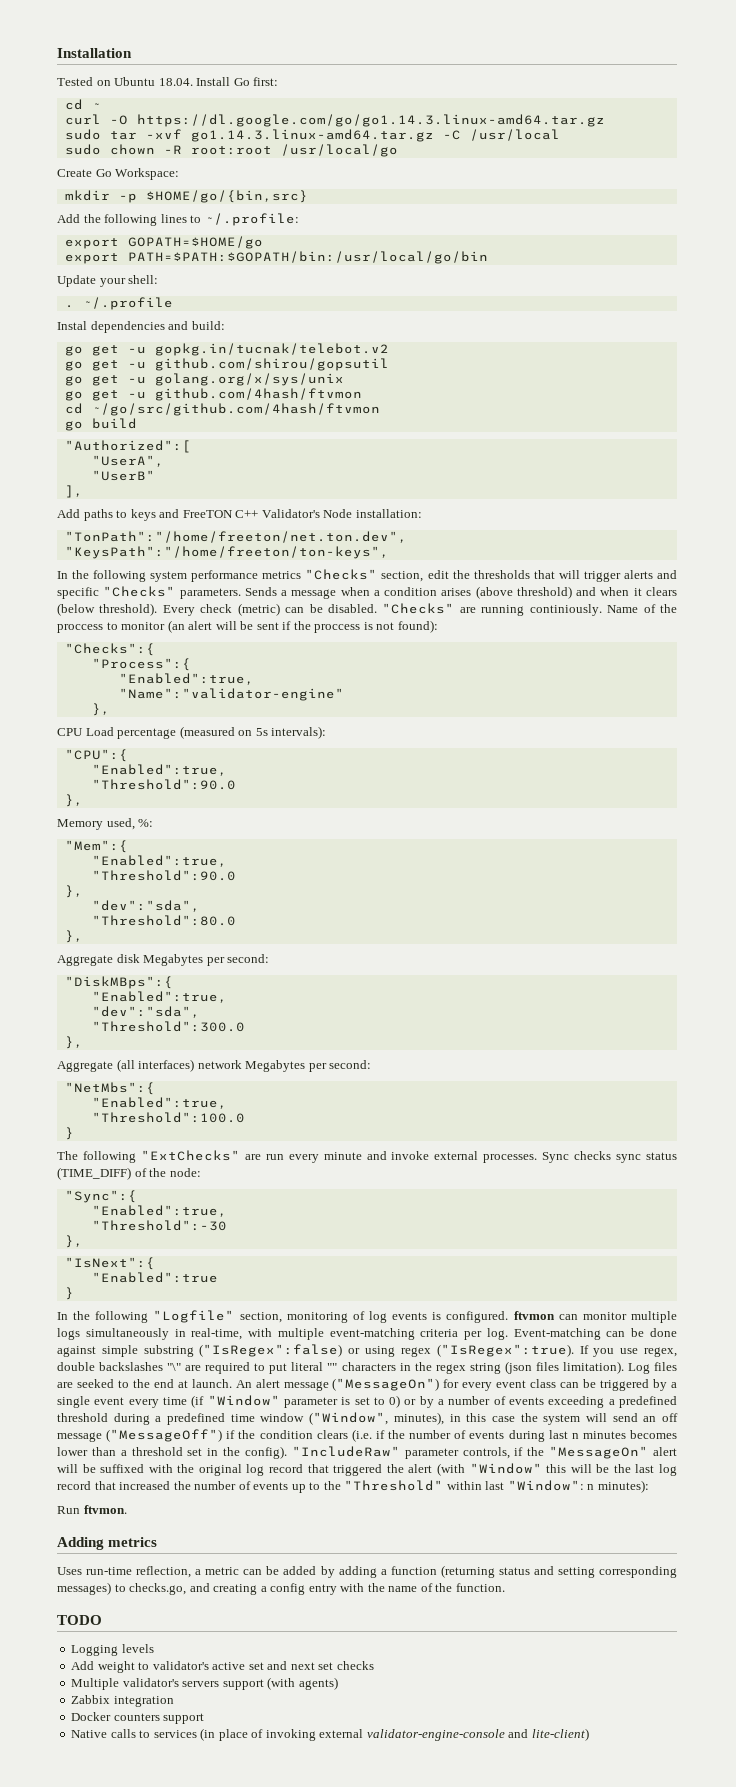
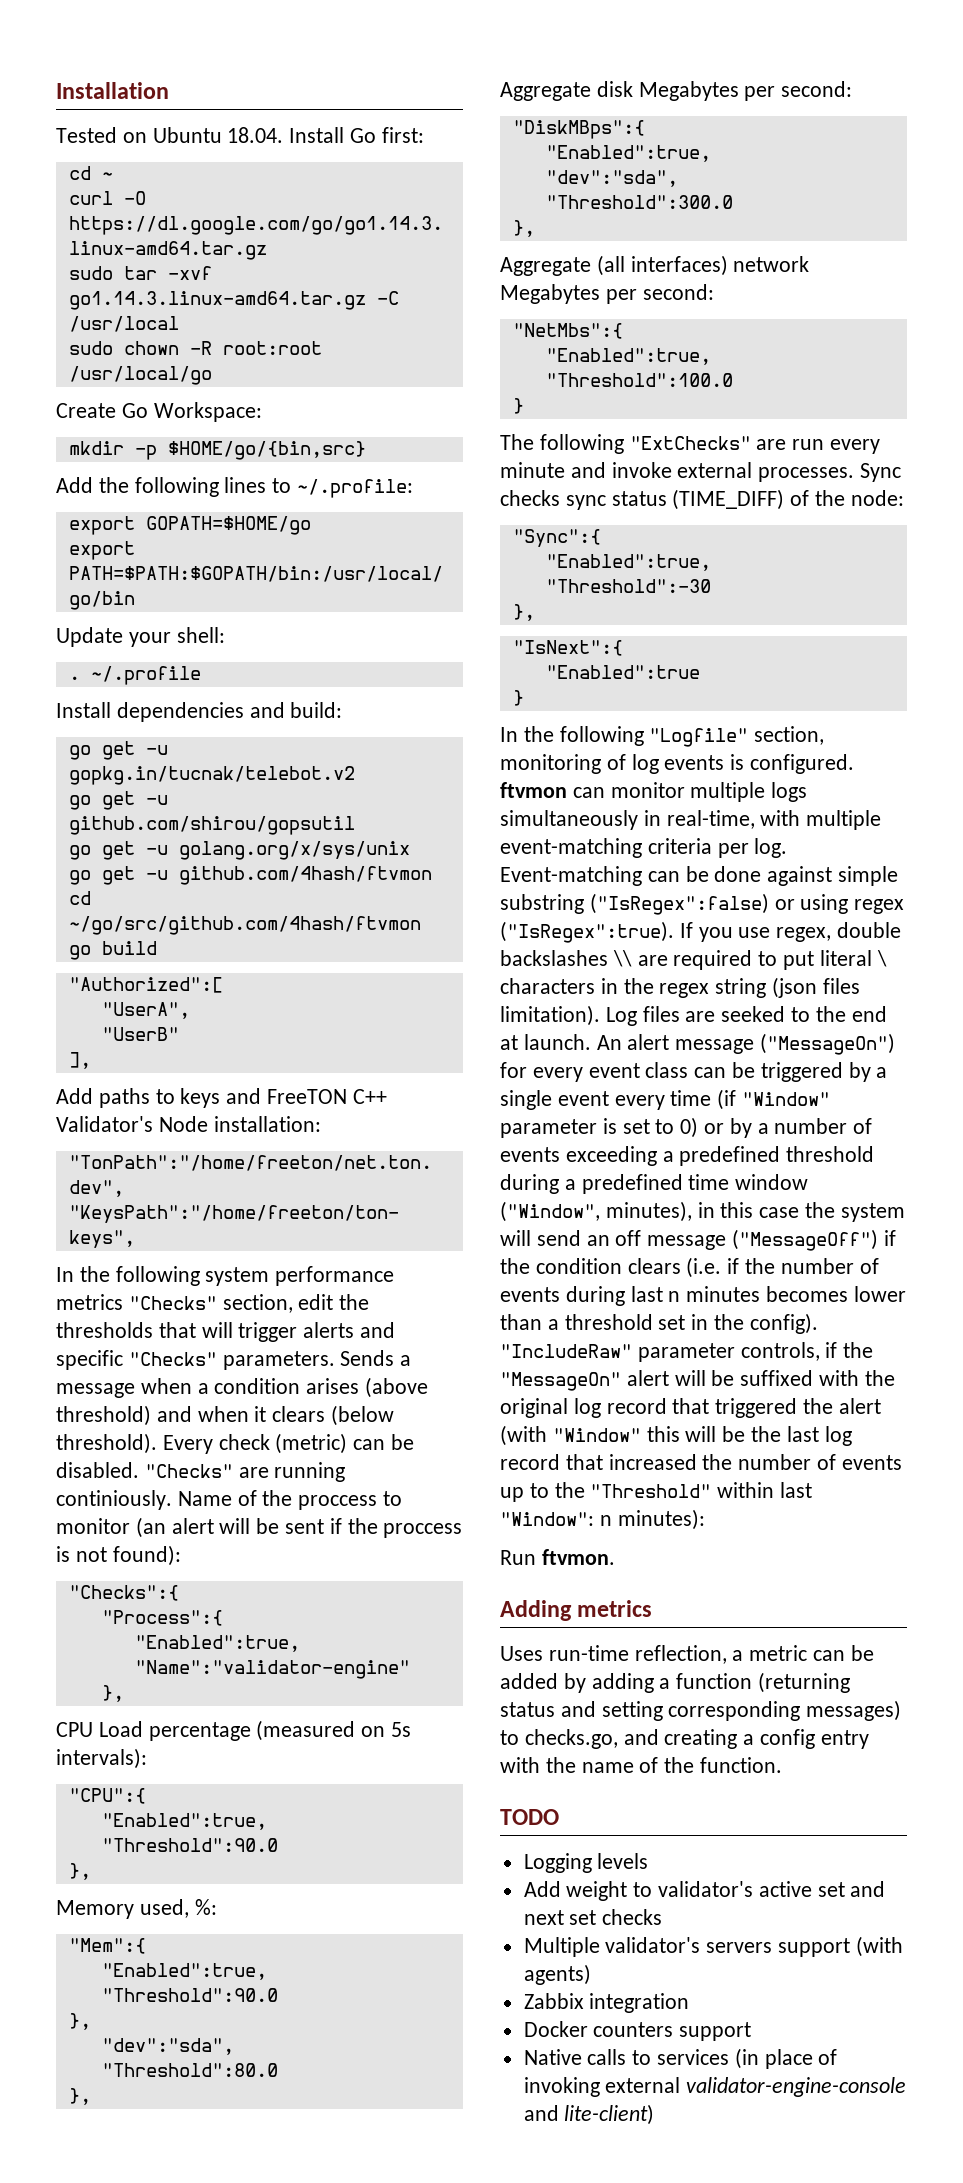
- Instal dependencies and build:
+ Install dependencies and build:
- If you use regex, double backslashes "\" are required to put literal "" characters in the regex string (json files limitation).
+ If you use regex, double backslashes \\ are required to put literal \ characters in the regex string (json files limitation).

